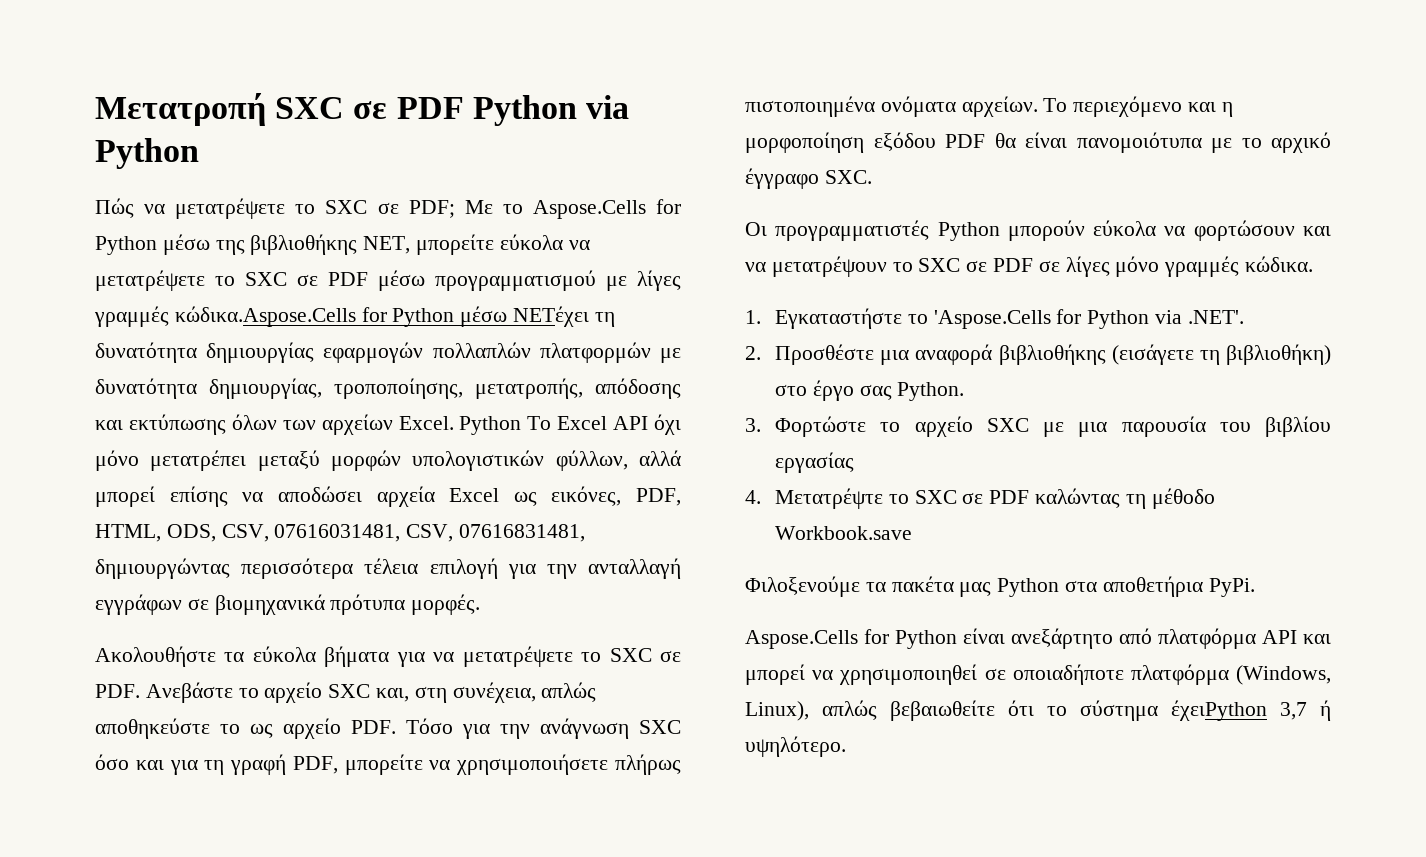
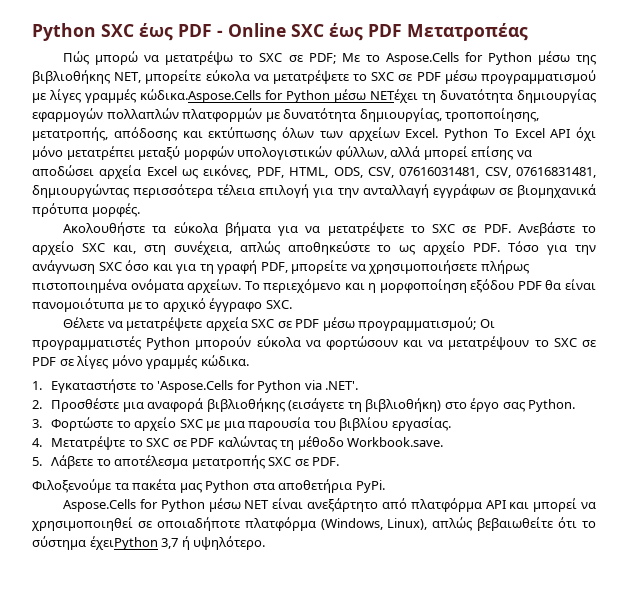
- Μετατροπή SXC σε PDF Python via Python
- Πώς να μετατρέψετε το SXC σε PDF; Με το Aspose.Cells for Python μέσω της βιβλιοθήκης NET, μπορείτε εύκολα να μετατρέψετε το SXC σε PDF μέσω προγραμματισμού με λίγες γραμμές κώδικα.Aspose.Cells for Python μέσω NETέχει τη δυνατότητα δημιουργίας εφαρμογών πολλαπλών πλατφορμών με δυνατότητα δημιουργίας, τροποποίησης, μετατροπής, απόδοσης και εκτύπωσης όλων των αρχείων Excel.
+ Python SXC έως PDF - Online SXC έως PDF Μετατροπέας
+ Πώς μπορώ να μετατρέψω το SXC σε PDF; Με το Aspose.Cells for Python μέσω της βιβλιοθήκης NET, μπορείτε εύκολα να μετατρέψετε το SXC σε PDF μέσω προγραμματισμού με λίγες γραμμές κώδικα.Aspose.Cells for Python μέσω NETέχει τη δυνατότητα δημιουργίας εφαρμογών πολλαπλών πλατφορμών με δυνατότητα δημιουργίας, τροποποίησης, μετατροπής, απόδοσης και εκτύπωσης όλων των αρχείων Excel.
- Οι προγραμματιστές Python μπορούν εύκολα να φορτώσουν και να μετατρέψουν το SXC σε PDF σε λίγες μόνο γραμμές κώδικα.
+ Θέλετε να μετατρέψετε αρχεία SXC σε PDF μέσω προγραμματισμού; Οι προγραμματιστές Python μπορούν εύκολα να φορτώσουν και να μετατρέψουν το SXC σε PDF σε λίγες μόνο γραμμές κώδικα.
- 3. Φορτώστε το αρχείο SXC με μια παρουσία του βιβλίου εργασίας
+ 3. Φορτώστε το αρχείο SXC με μια παρουσία του βιβλίου εργασίας.
- 4. Μετατρέψτε το SXC σε PDF καλώντας τη μέθοδο Workbook.save
+ 4. Μετατρέψτε το SXC σε PDF καλώντας τη μέθοδο Workbook.save.
+ 5. Λάβετε το αποτέλεσμα μετατροπής SXC σε PDF.
- Aspose.Cells for Python είναι ανεξάρτητο από πλατφόρμα API και μπορεί να χρησιμοποιηθεί σε οποιαδήποτε πλατφόρμα (Windows, Linux), απλώς βεβαιωθείτε ότι το σύστημα έχειPython 3,7 ή υψηλότερο.
+ Aspose.Cells for Python μέσω NET είναι ανεξάρτητο από πλατφόρμα API και μπορεί να χρησιμοποιηθεί σε οποιαδήποτε πλατφόρμα (Windows, Linux), απλώς βεβαιωθείτε ότι το σύστημα έχειPython 3,7 ή υψηλότερο.

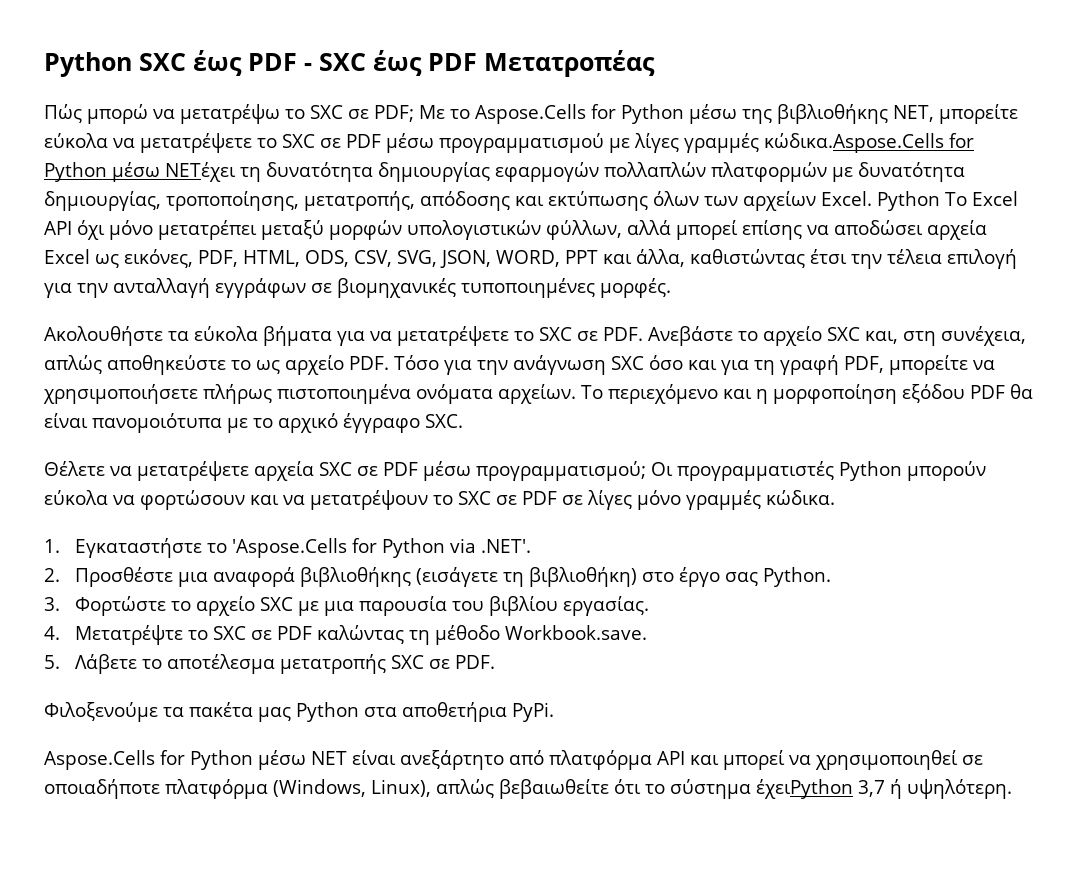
- Python SXC έως PDF - Online SXC έως PDF Μετατροπέας
+ Python SXC έως PDF - SXC έως PDF Μετατροπέας
- Python Το Excel API όχι μόνο μετατρέπει μεταξύ μορφών υπολογιστικών φύλλων, αλλά μπορεί επίσης να αποδώσει αρχεία Excel ως εικόνες, PDF, HTML, ODS, CSV, 07616031481, CSV, 07616831481, δημιουργώντας περισσότερα τέλεια επιλογή για την ανταλλαγή εγγράφων σε βιομηχανικά πρότυπα μορφές.
+ Python Το Excel API όχι μόνο μετατρέπει μεταξύ μορφών υπολογιστικών φύλλων, αλλά μπορεί επίσης να αποδώσει αρχεία Excel ως εικόνες, PDF, HTML, ODS, CSV, SVG, JSON, WORD, PPT και άλλα, καθιστώντας έτσι την τέλεια επιλογή για την ανταλλαγή εγγράφων σε βιομηχανικές τυποποιημένες μορφές.
- Aspose.Cells for Python μέσω NET είναι ανεξάρτητο από πλατφόρμα API και μπορεί να χρησιμοποιηθεί σε οποιαδήποτε πλατφόρμα (Windows, Linux), απλώς βεβαιωθείτε ότι το σύστημα έχειPython 3,7 ή υψηλότερο.
+ Aspose.Cells for Python μέσω NET είναι ανεξάρτητο από πλατφόρμα API και μπορεί να χρησιμοποιηθεί σε οποιαδήποτε πλατφόρμα (Windows, Linux), απλώς βεβαιωθείτε ότι το σύστημα έχειPython 3,7 ή υψηλότερη.

